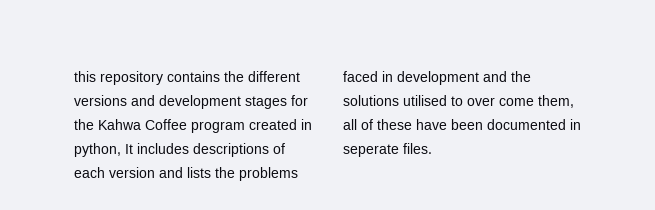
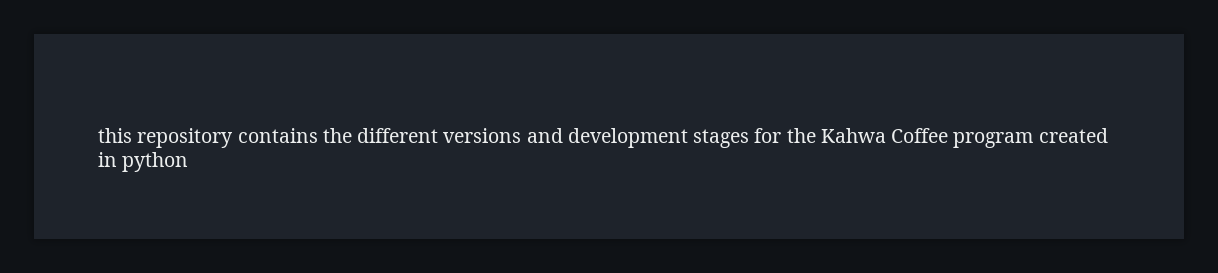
- this repository contains the different versions and development stages for the Kahwa Coffee program created in python, It includes descriptions of each version and lists the problems faced in development and the solutions utilised to over come them, all of these have been documented in seperate files.
+ this repository contains the different versions and development stages for the Kahwa Coffee program created in python

